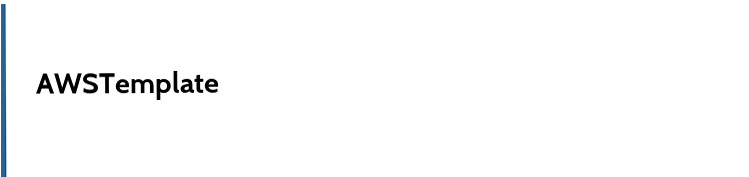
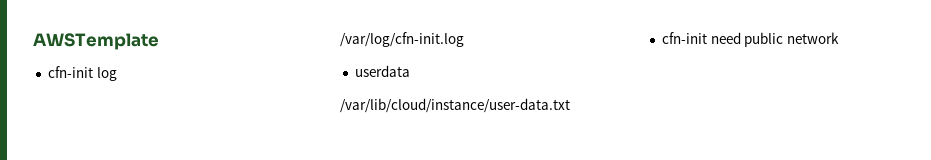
+ cfn-init log
+ /var/log/cfn-init.log
+ userdata
+ /var/lib/cloud/instance/user-data.txt
+ cfn-init need public network

